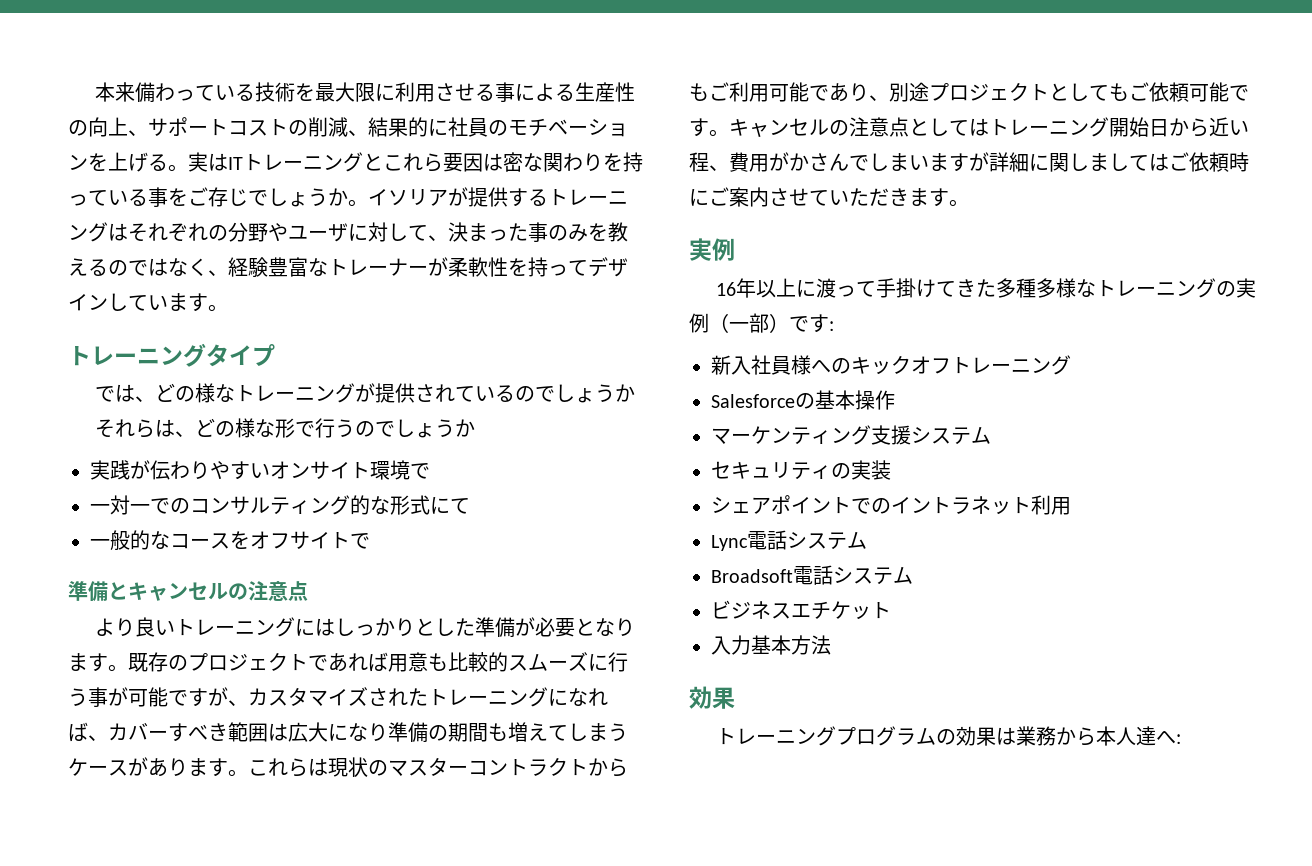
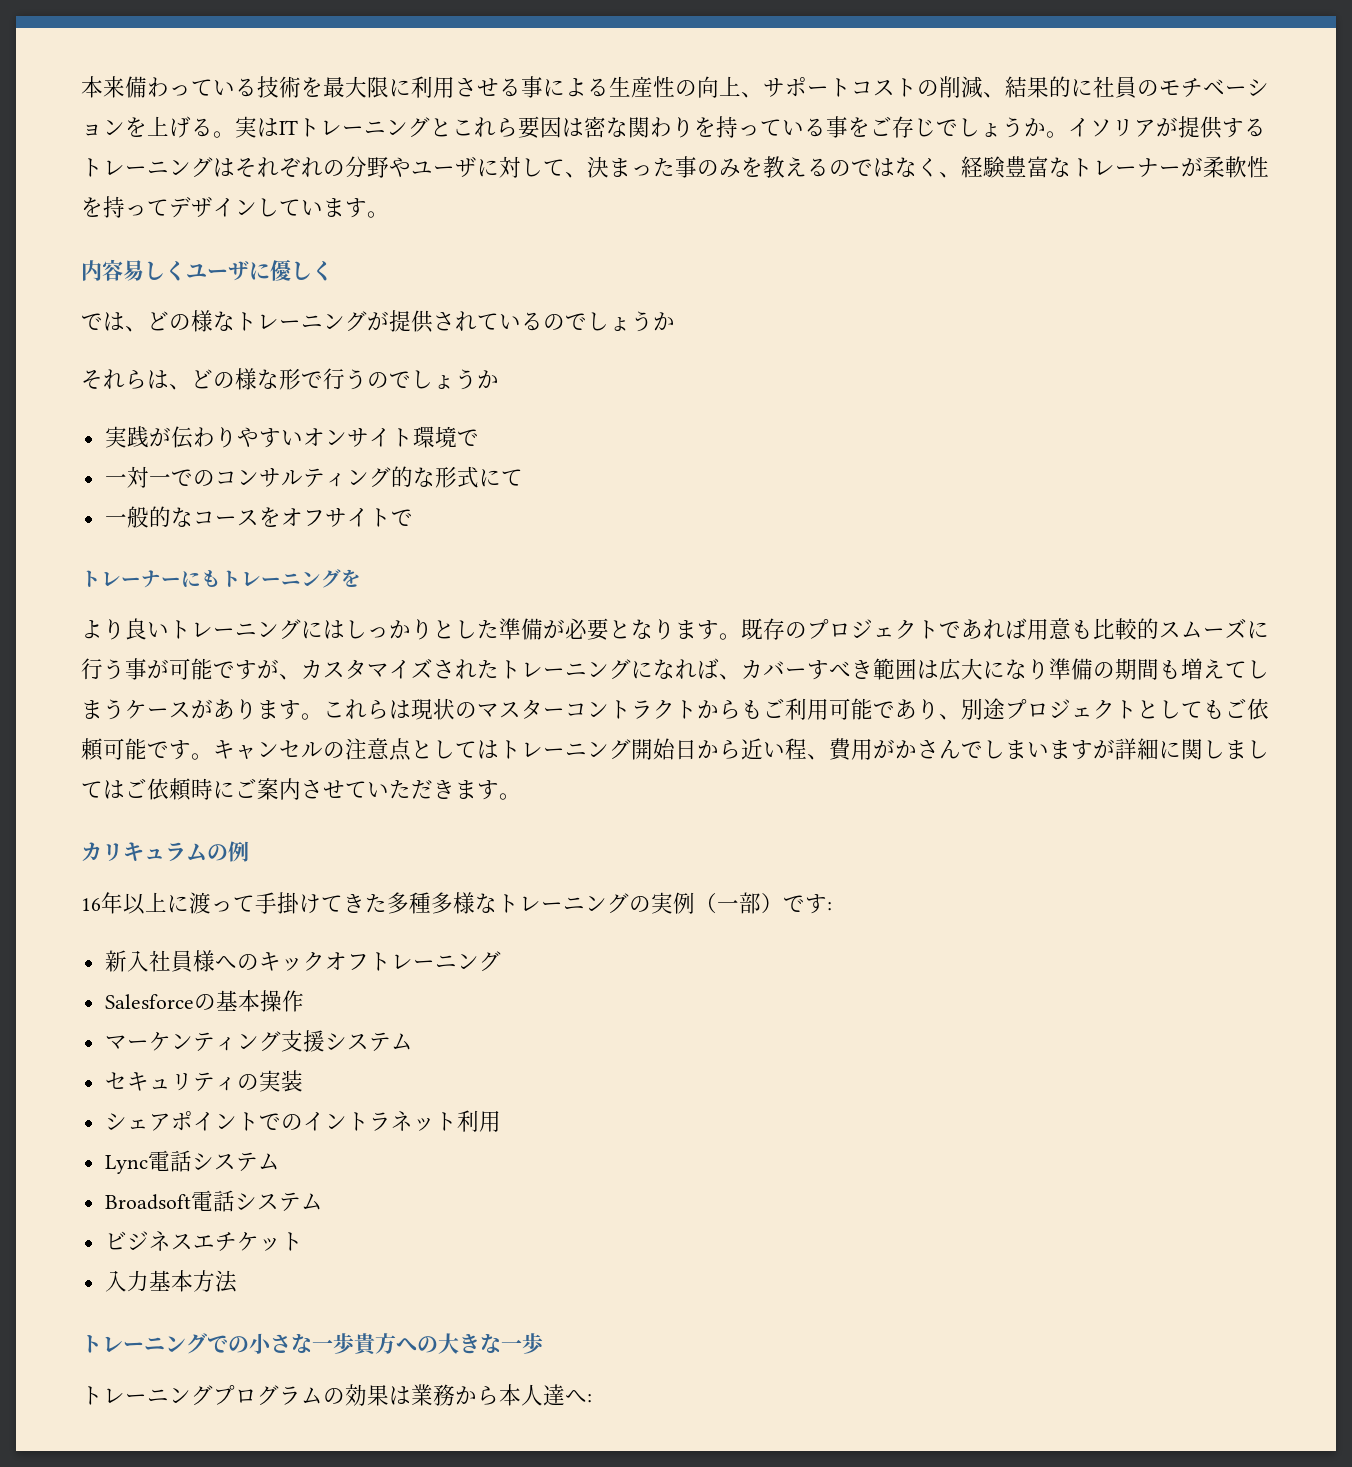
- トレーニングタイプ
+ 内容易しくユーザに優しく
- 準備とキャンセルの注意点
+ トレーナーにもトレーニングを
  キャンセルの注意点としてはトレーニング開始日から近い程、費用がかさんでしまいますが詳細に関しましてはご依頼時にご案内させていただきます。
- 実例
+ カリキュラムの例
  入力基本方法
- 効果
+ トレーニングでの小さな一歩貴方への大きな一歩

